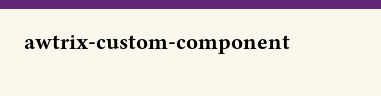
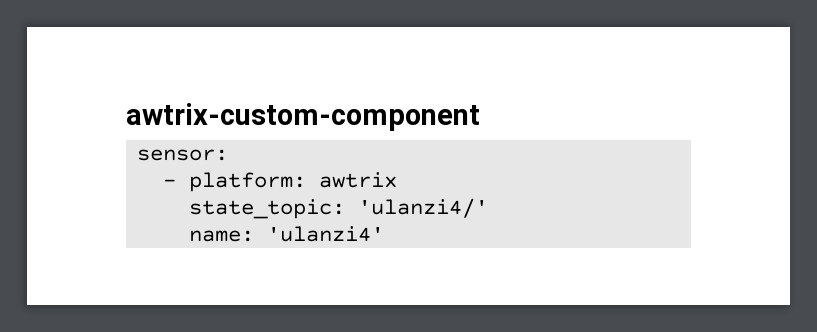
+ sensor:
+ - platform: awtrix
+ state_topic: 'ulanzi4/'
+ name: 'ulanzi4'

